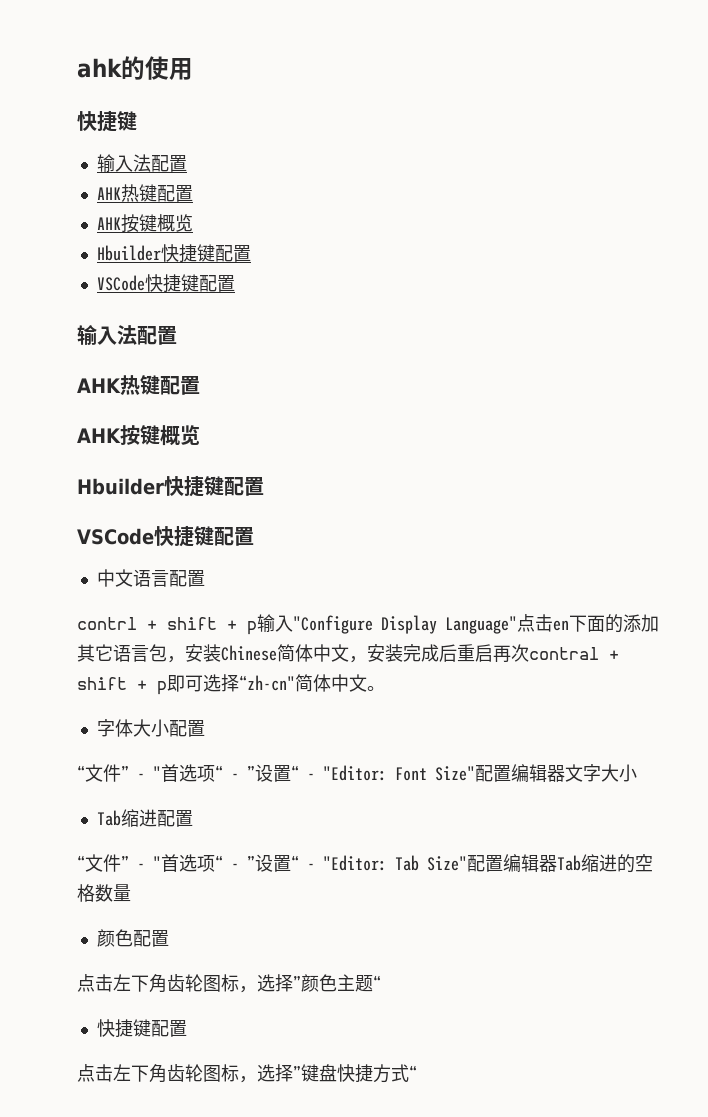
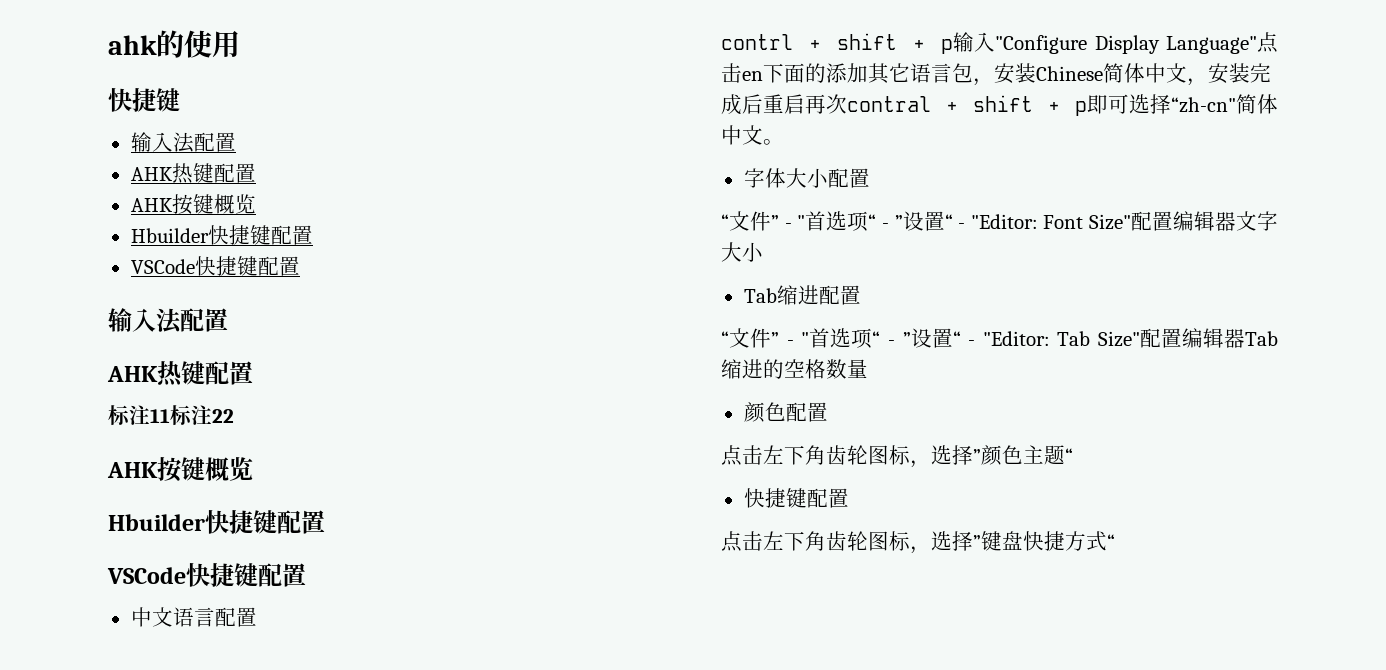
+ 标注11标注22

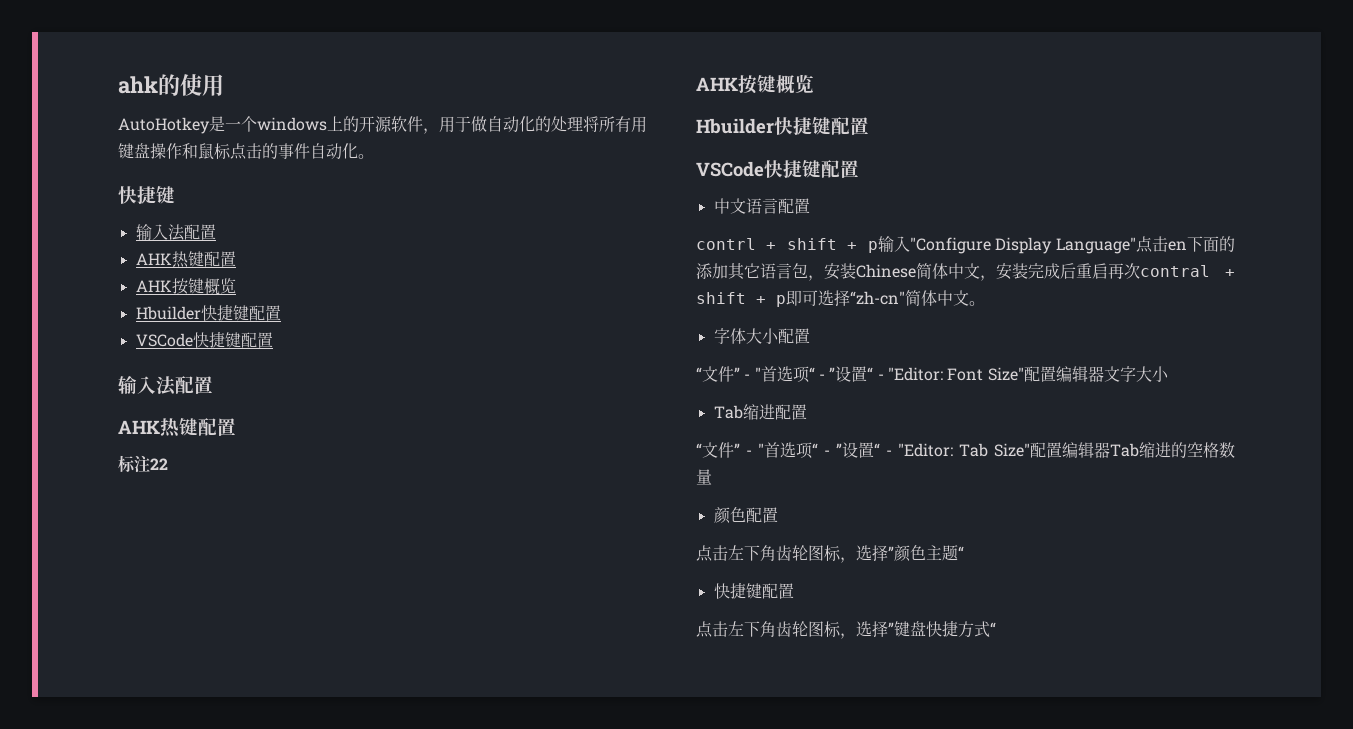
+ AutoHotkey是一个windows上的开源软件，用于做自动化的处理将所有用键盘操作和鼠标点击的事件自动化。
- 标注11标注22
+ 标注22

